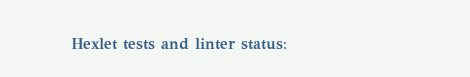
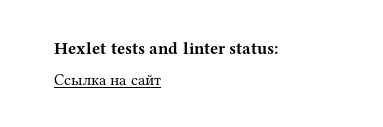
+ Ссылка на сайт

